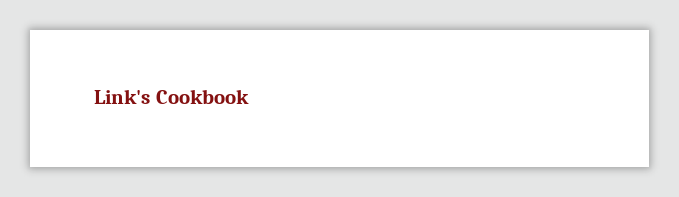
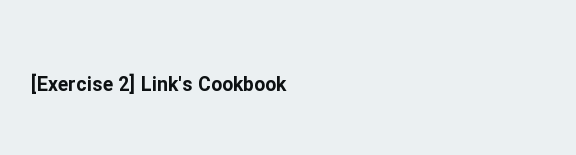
- Link's Cookbook
+ [Exercise 2] Link's Cookbook

